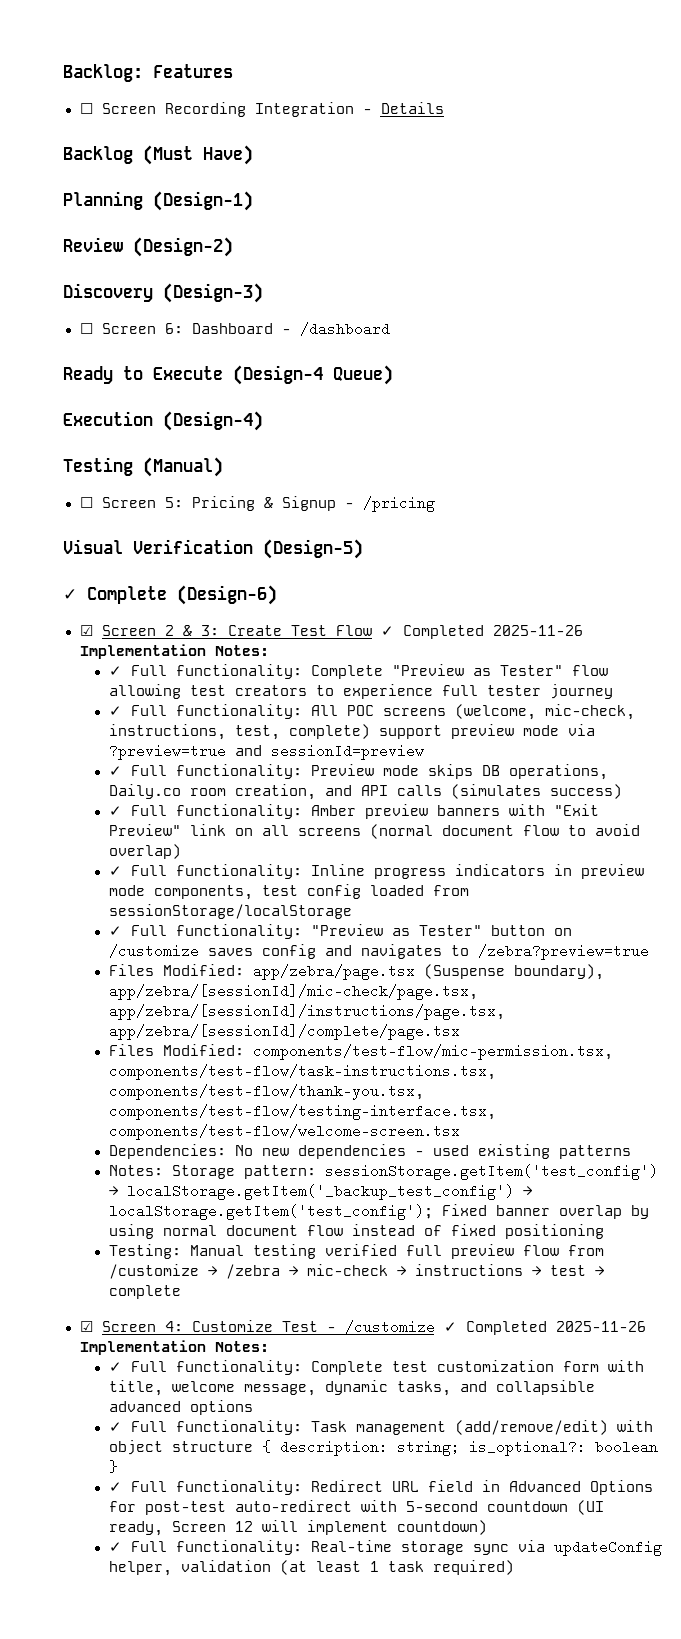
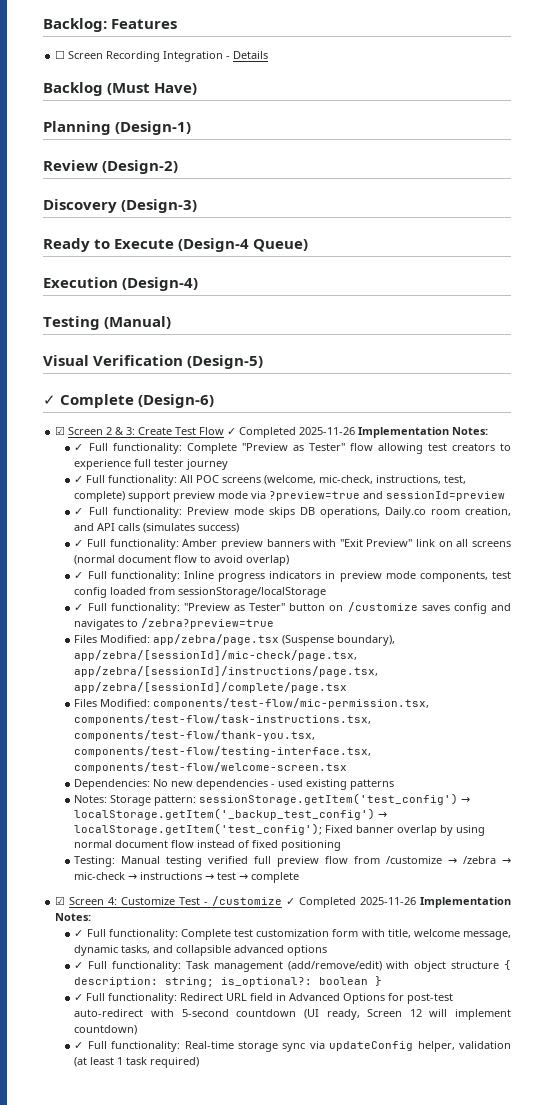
- ☐ Screen 6: Dashboard - /dashboard
- ☐ Screen 5: Pricing & Signup - /pricing

